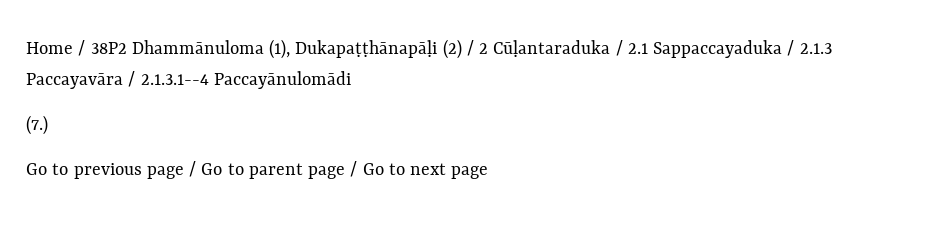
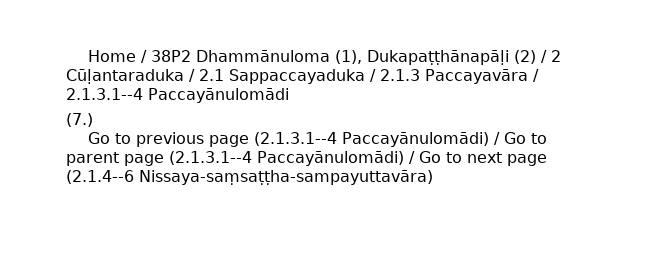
- Go to previous page / Go to parent page / Go to next page
+ Go to previous page (2.1.3.1--4 Paccayānulomādi) / Go to parent page (2.1.3.1--4 Paccayānulomādi) / Go to next page (2.1.4--6 Nissaya-saṃsaṭṭha-sampayuttavāra)

